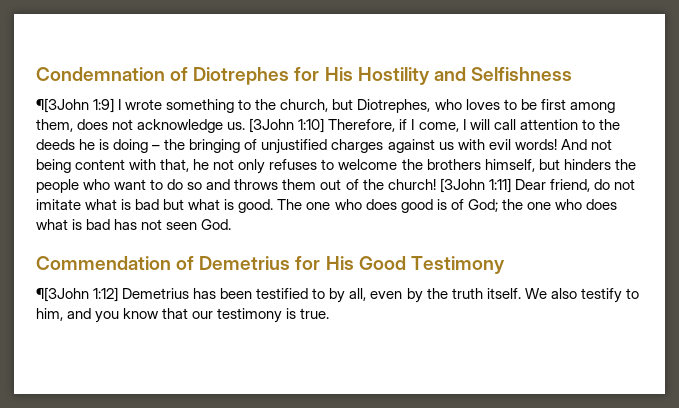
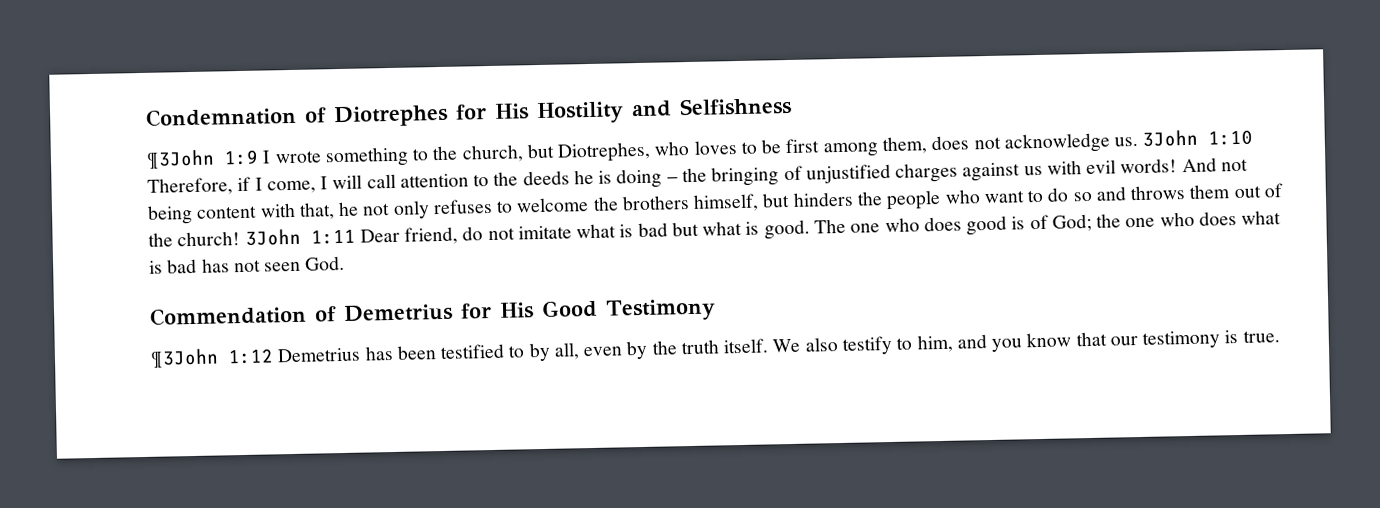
- ¶[3John 1:9] I wrote something to the church, but Diotrephes, who loves to be first among them, does not acknowledge us.
+ ¶3John 1:9 I wrote something to the church, but Diotrephes, who loves to be first among them, does not acknowledge us.
- [3John 1:10] Therefore, if I come, I will call attention to the deeds he is doing – the bringing of unjustified charges against us with evil words!
+ 3John 1:10 Therefore, if I come, I will call attention to the deeds he is doing – the bringing of unjustified charges against us with evil words!
- [3John 1:11] Dear friend, do not imitate what is bad but what is good.
+ 3John 1:11 Dear friend, do not imitate what is bad but what is good.
- ¶[3John 1:12] Demetrius has been testified to by all, even by the truth itself.
+ ¶3John 1:12 Demetrius has been testified to by all, even by the truth itself.

